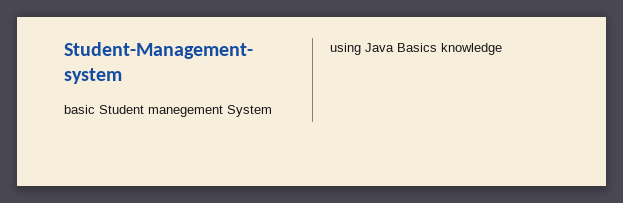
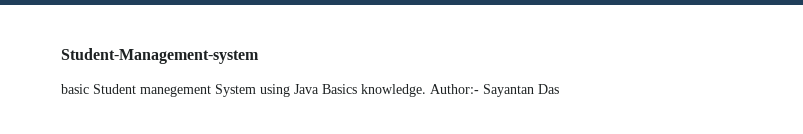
- basic Student manegement System using Java Basics knowledge
+ basic Student manegement System using Java Basics knowledge. Author:- Sayantan Das

